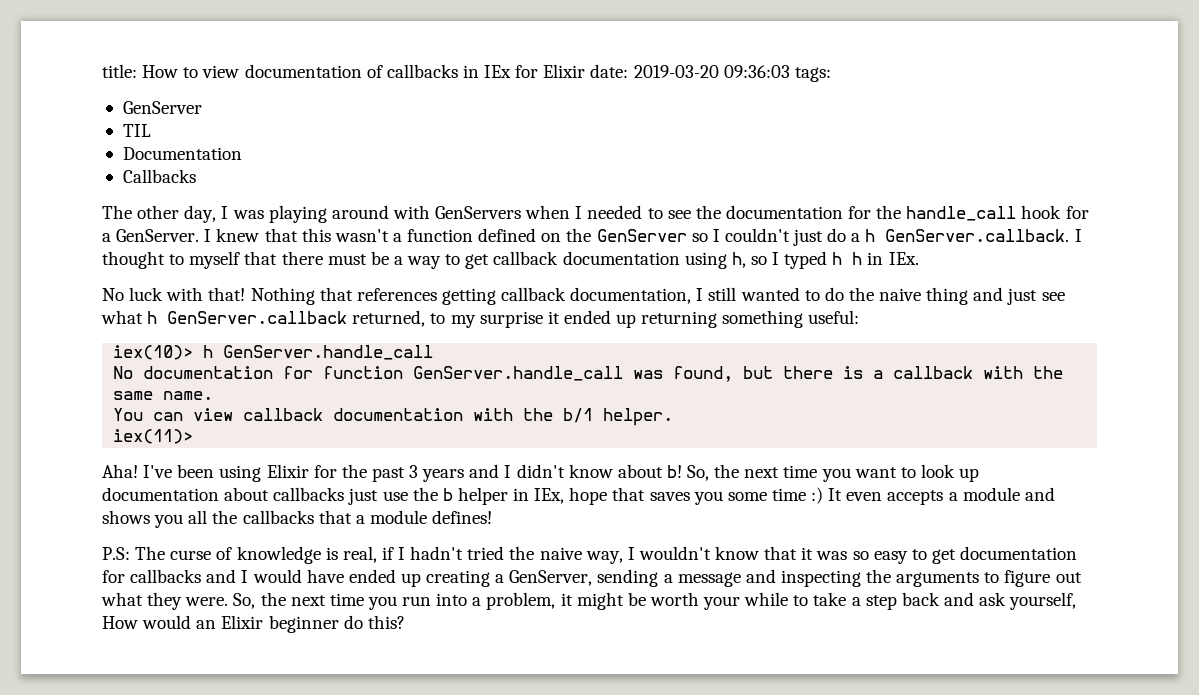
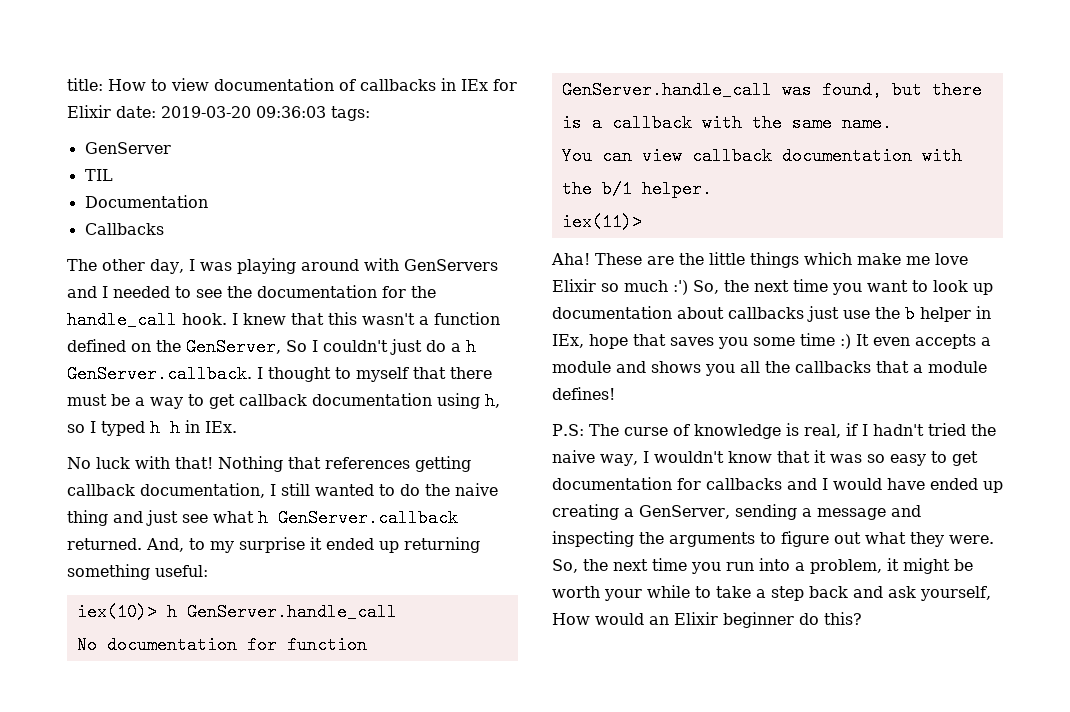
- The other day, I was playing around with GenServers when I needed to see the documentation for the handle_call hook for a GenServer.
+ The other day, I was playing around with GenServers and I needed to see the documentation for the handle_call hook.
- I knew that this wasn't a function defined on the GenServer so I couldn't just do a h GenServer.callback. I thought to myself that there must be a way to get callback documentation using h, so I typed h h in IEx.
+ I knew that this wasn't a function defined on the GenServer, So I couldn't just do a h GenServer.callback. I thought to myself that there must be a way to get callback documentation using h, so I typed h h in IEx.
- Nothing that references getting callback documentation, I still wanted to do the naive thing and just see what h GenServer.callback returned, to my surprise it ended up returning something useful:
+ Nothing that references getting callback documentation, I still wanted to do the naive thing and just see what h GenServer.callback returned. And, to my surprise it ended up returning something useful:
- I've been using Elixir for the past 3 years and I didn't know about b! So, the next time you want to look up documentation about callbacks just use the b helper in IEx, hope that saves you some time :) It even accepts a module and shows you all the callbacks that a module defines!
+ These are the little things which make me love Elixir so much :') So, the next time you want to look up documentation about callbacks just use the b helper in IEx, hope that saves you some time :) It even accepts a module and shows you all the callbacks that a module defines!

